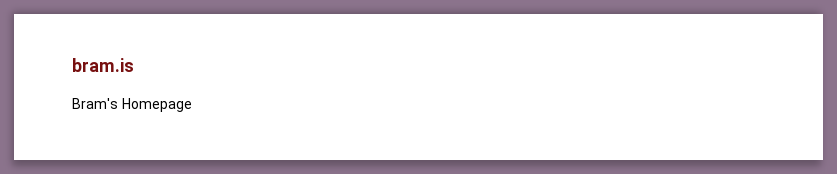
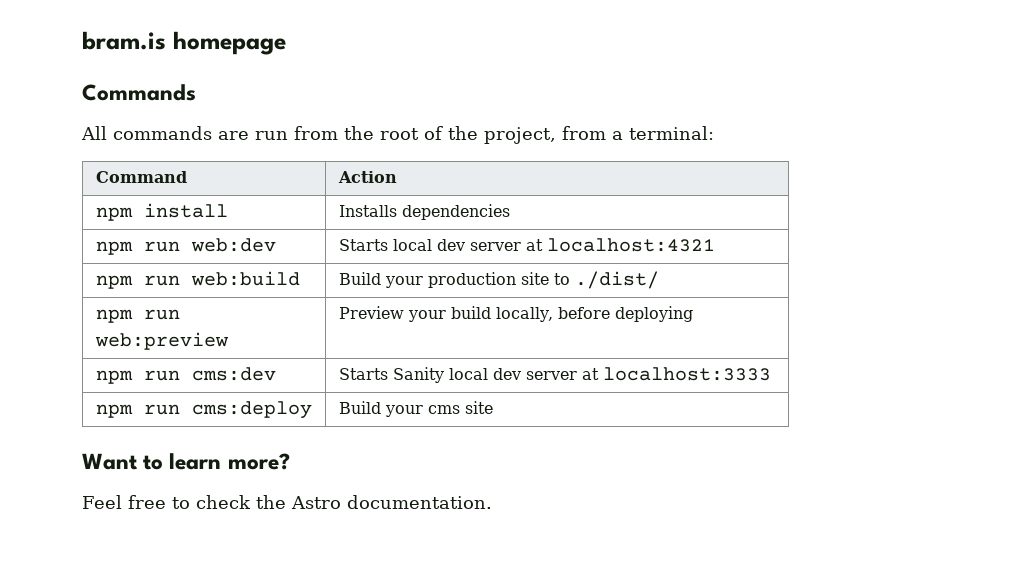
- bram.is
- Bram's Homepage
+ bram.is homepage
+ Commands
+ All commands are run from the root of the project, from a terminal:
+ Command | Action
+ npm install | Installs dependencies
+ npm run web:dev | Starts local dev server at localhost:4321
+ npm run web:build | Build your production site to ./dist/
+ npm run web:preview | Preview your build locally, before deploying
+ npm run cms:dev | Starts Sanity local dev server at localhost:3333
+ npm run cms:deploy | Build your cms site
+ Want to learn more?
+ Feel free to check the Astro documentation.

